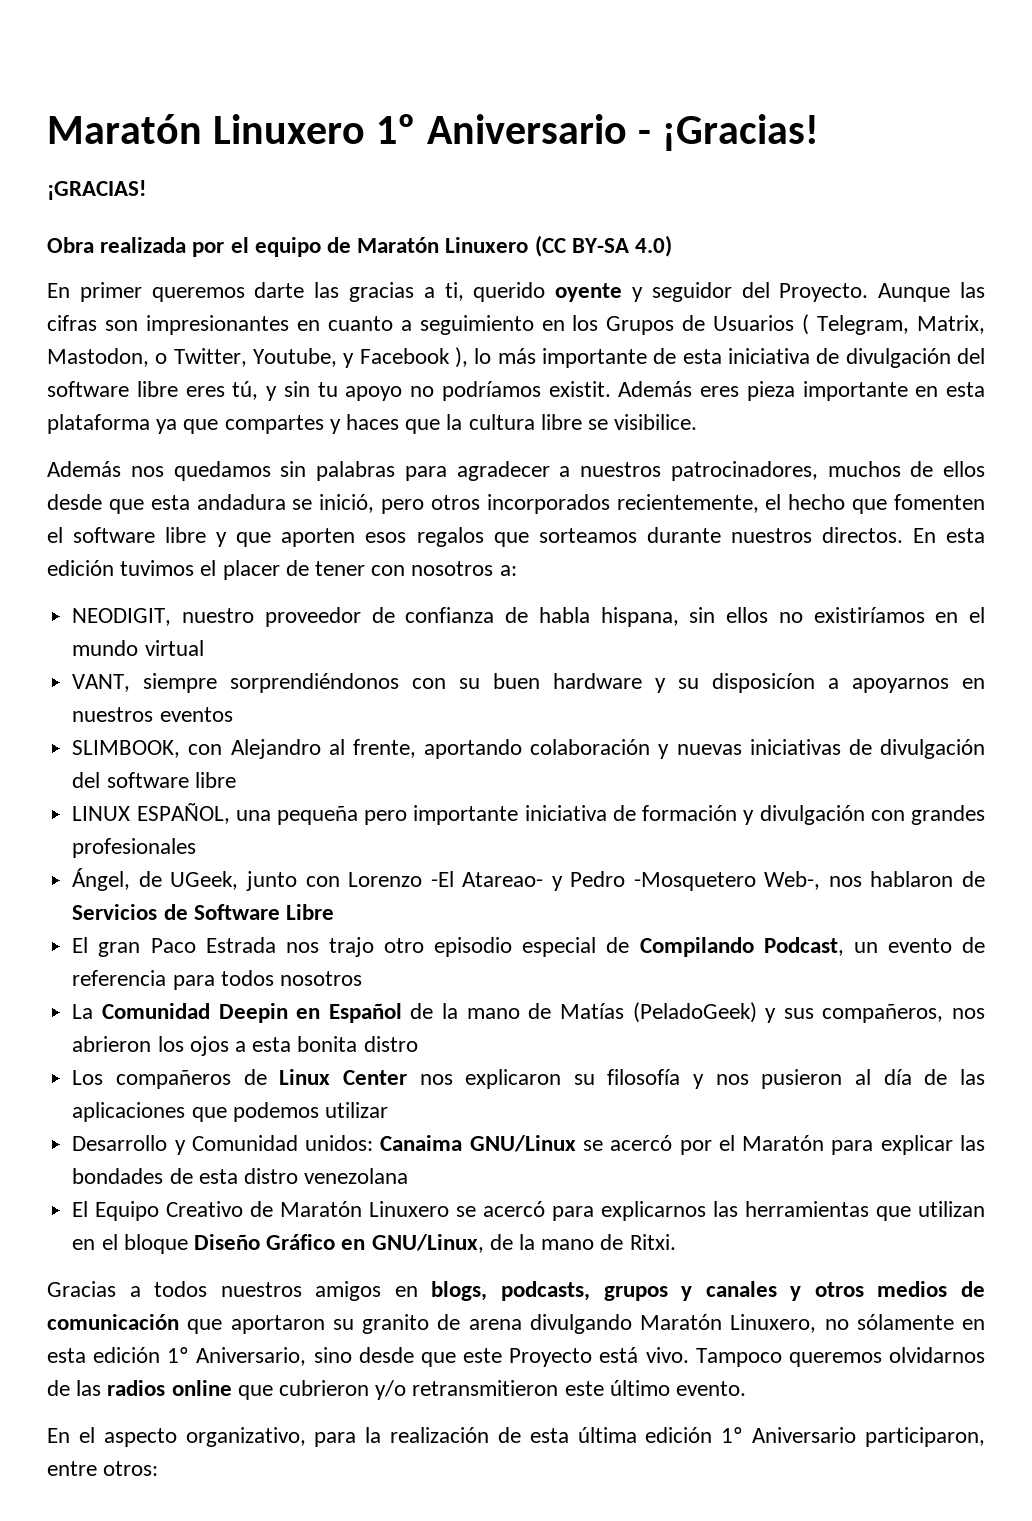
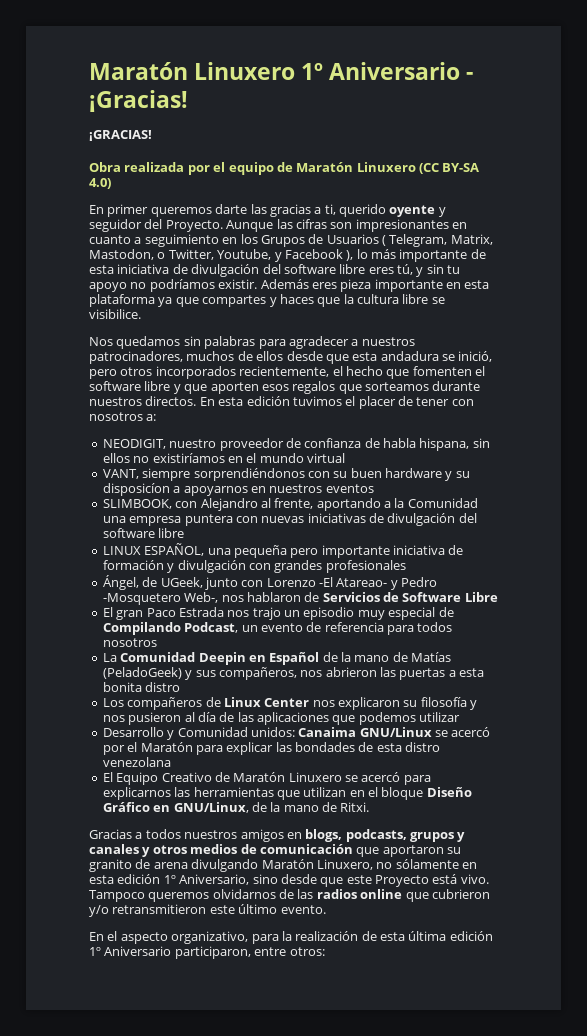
- Aunque las cifras son impresionantes en cuanto a seguimiento en los Grupos de Usuarios ( Telegram, Matrix, Mastodon, o Twitter, Youtube, y Facebook ), lo más importante de esta iniciativa de divulgación del software libre eres tú, y sin tu apoyo no podríamos existit.
+ Aunque las cifras son impresionantes en cuanto a seguimiento en los Grupos de Usuarios ( Telegram, Matrix, Mastodon, o Twitter, Youtube, y Facebook ), lo más importante de esta iniciativa de divulgación del software libre eres tú, y sin tu apoyo no podríamos existir.
- Además nos quedamos sin palabras para agradecer a nuestros patrocinadores, muchos de ellos desde que esta andadura se inició, pero otros incorporados recientemente, el hecho que fomenten el software libre y que aporten esos regalos que sorteamos durante nuestros directos.
+ Nos quedamos sin palabras para agradecer a nuestros patrocinadores, muchos de ellos desde que esta andadura se inició, pero otros incorporados recientemente, el hecho que fomenten el software libre y que aporten esos regalos que sorteamos durante nuestros directos.
- SLIMBOOK, con Alejandro al frente, aportando colaboración y nuevas iniciativas de divulgación del software libre
+ SLIMBOOK, con Alejandro al frente, aportando a la Comunidad una empresa puntera con nuevas iniciativas de divulgación del software libre
- El gran Paco Estrada nos trajo otro episodio especial de Compilando Podcast, un evento de referencia para todos nosotros
+ El gran Paco Estrada nos trajo un episodio muy especial de Compilando Podcast, un evento de referencia para todos nosotros
- La Comunidad Deepin en Español de la mano de Matías (PeladoGeek) y sus compañeros, nos abrieron los ojos a esta bonita distro
+ La Comunidad Deepin en Español de la mano de Matías (PeladoGeek) y sus compañeros, nos abrieron las puertas a esta bonita distro

